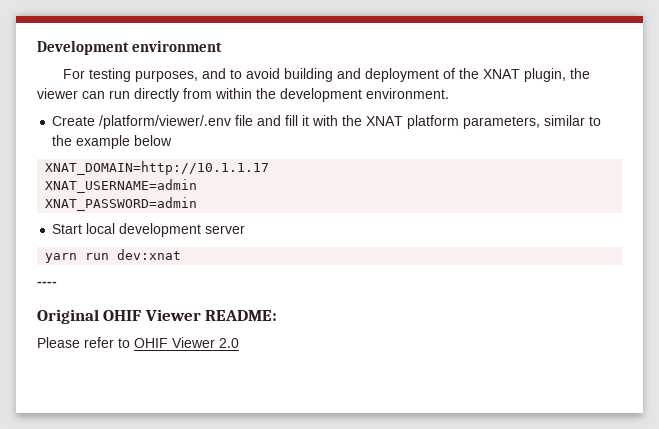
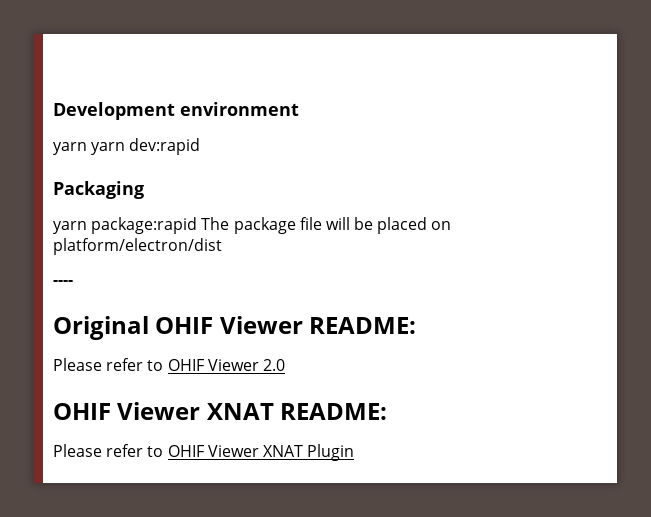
- For testing purposes, and to avoid building and deployment of the XNAT plugin, the viewer can run directly from within the development environment.
- Create /platform/viewer/.env file and fill it with the XNAT platform parameters, similar to the example below
- XNAT_DOMAIN=http://10.1.1.17
- XNAT_USERNAME=admin
- XNAT_PASSWORD=admin
- Start local development server
- yarn run dev:xnat
+ yarn yarn dev:rapid
+ Packaging
+ yarn package:rapid The package file will be placed on platform/electron/dist
+ OHIF Viewer XNAT README:
+ Please refer to OHIF Viewer XNAT Plugin

